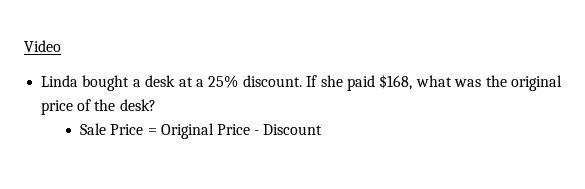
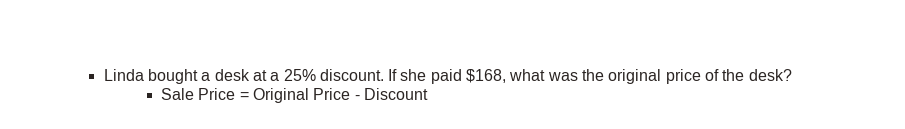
- Video

